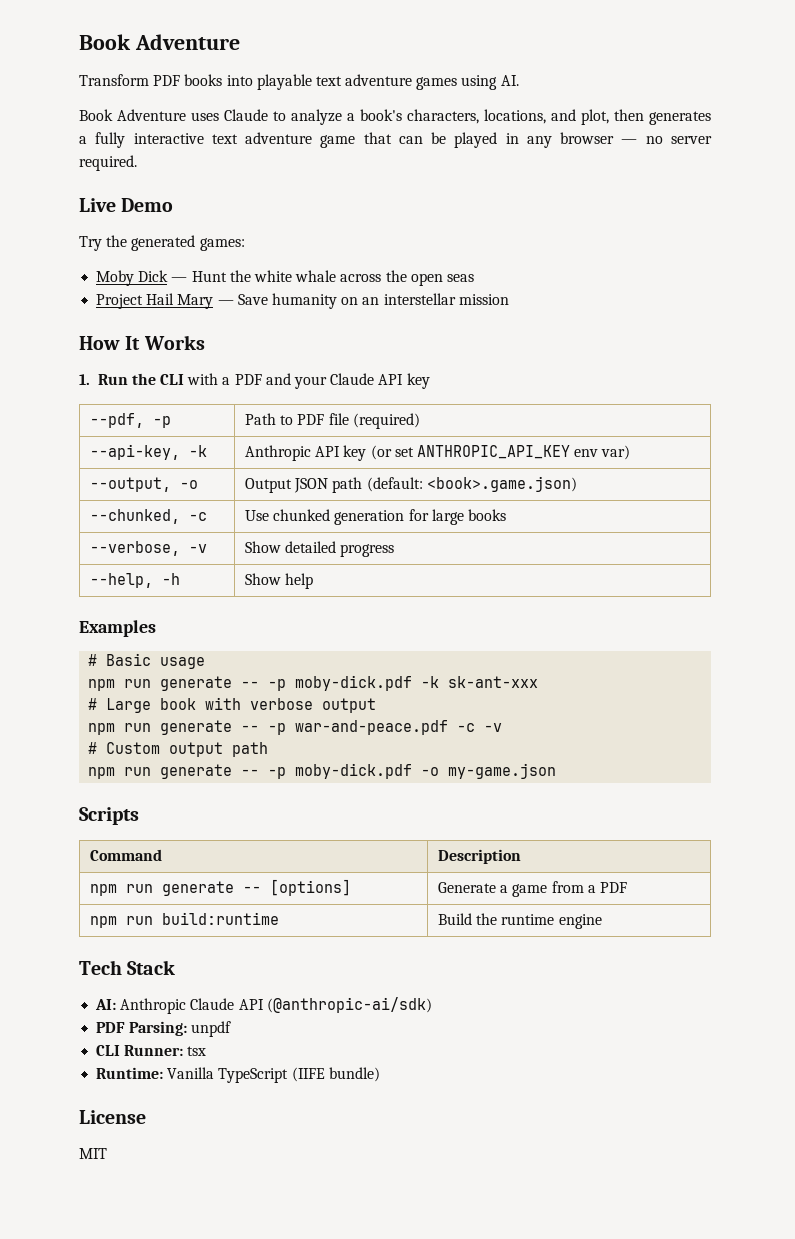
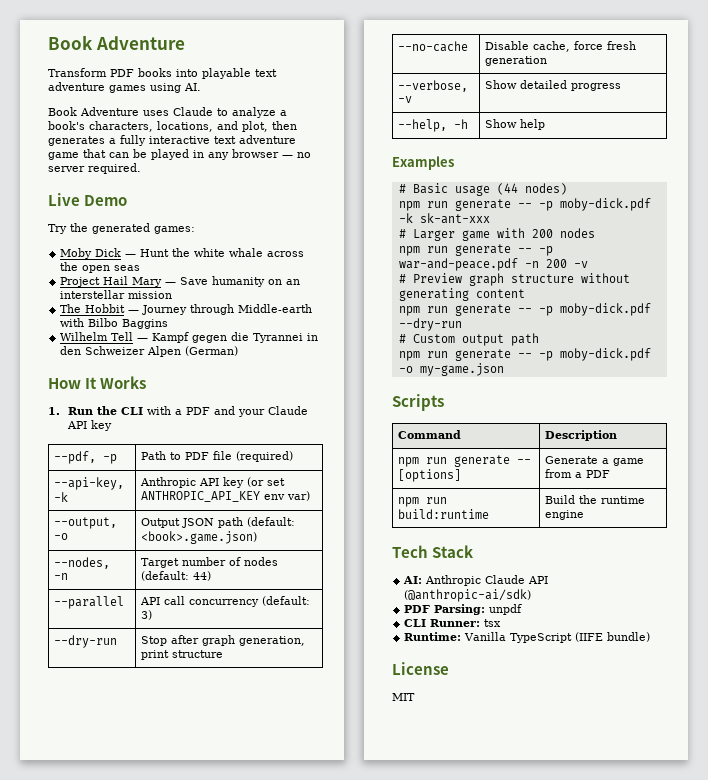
+ The Hobbit — Journey through Middle-earth with Bilbo Baggins
+ Wilhelm Tell — Kampf gegen die Tyrannei in den Schweizer Alpen (German)
- --chunked, -c | Use chunked generation for large books
+ --nodes, -n | Target number of nodes (default: 44)
+ --parallel | API call concurrency (default: 3)
+ --dry-run | Stop after graph generation, print structure
+ --no-cache | Disable cache, force fresh generation
- # Basic usage
+ # Basic usage (44 nodes)
- # Large book with verbose output
+ # Larger game with 200 nodes
- npm run generate -- -p war-and-peace.pdf -c -v
+ npm run generate -- -p war-and-peace.pdf -n 200 -v
+ # Preview graph structure without generating content
+ npm run generate -- -p moby-dick.pdf --dry-run

